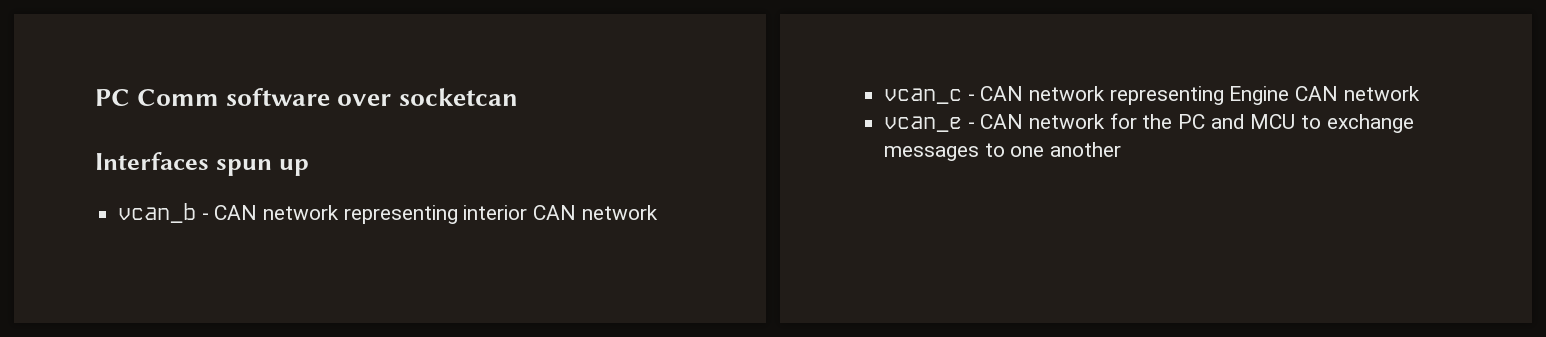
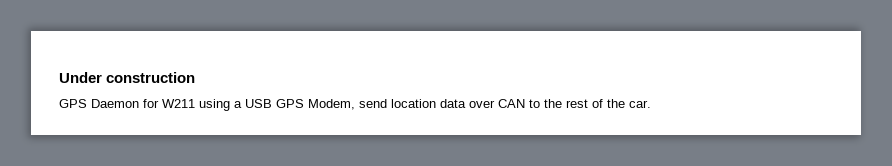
- PC Comm software over socketcan
- Interfaces spun up
- vcan_b - CAN network representing interior CAN network
- vcan_c - CAN network representing Engine CAN network
- vcan_e - CAN network for the PC and MCU to exchange messages to one another
+ Under construction
+ GPS Daemon for W211 using a USB GPS Modem, send location data over CAN to the rest of the car.

